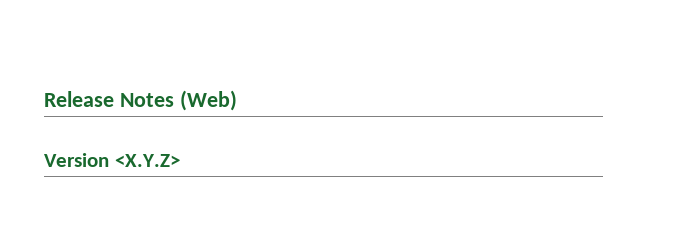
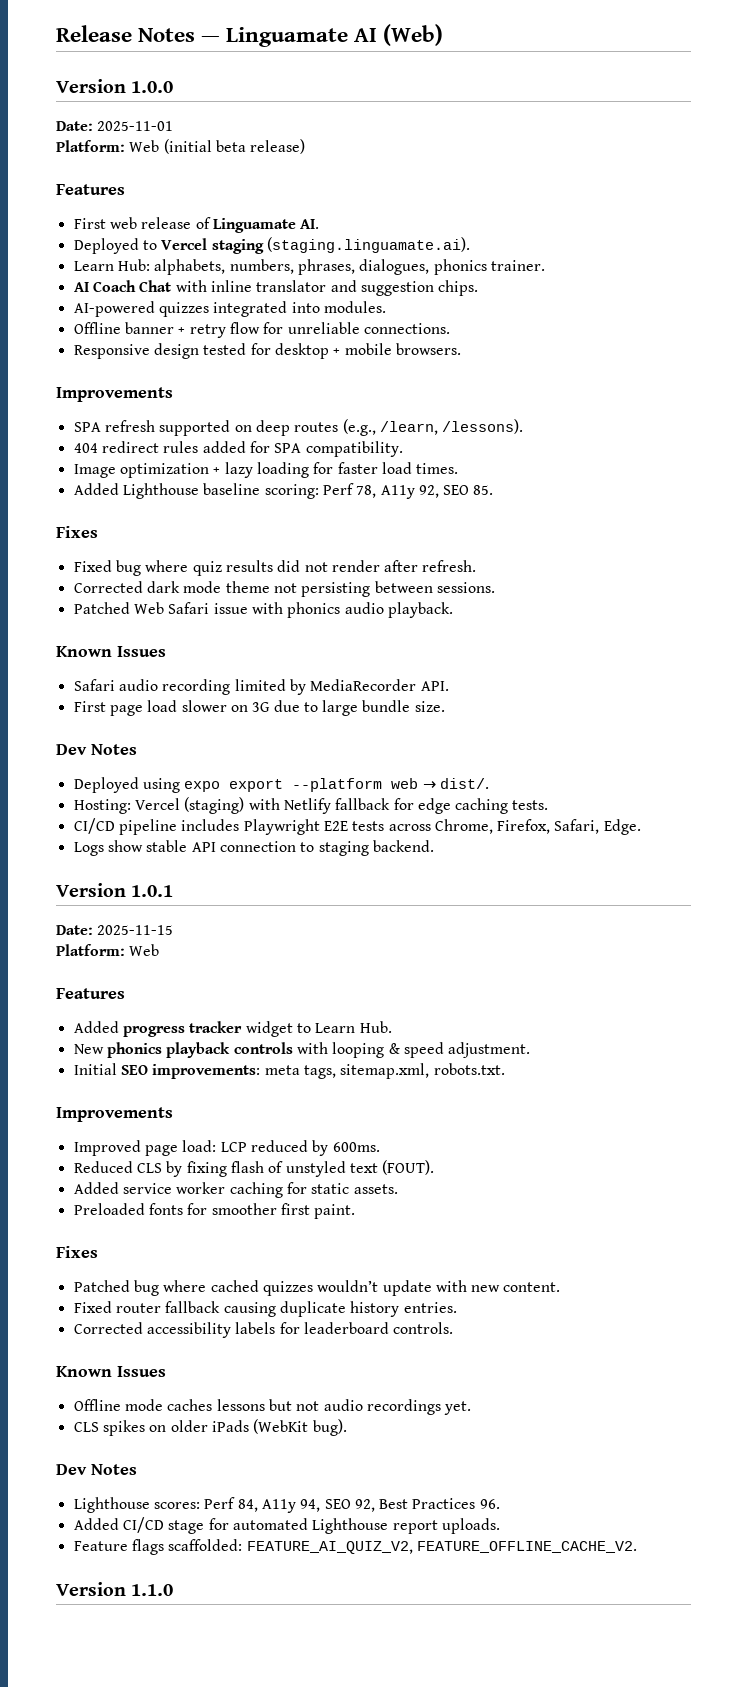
- Release Notes (Web)
+ Release Notes — Linguamate AI (Web)
- Version <X.Y.Z>
+ Version 1.0.0
+ Date: 2025-11-01
+ Platform: Web (initial beta release)
+ Features
+ First web release of Linguamate AI.
+ Deployed to Vercel staging (staging.linguamate.ai).
+ Learn Hub: alphabets, numbers, phrases, dialogues, phonics trainer.
+ AI Coach Chat with inline translator and suggestion chips.
+ AI-powered quizzes integrated into modules.
+ Offline banner + retry flow for unreliable connections.
+ Responsive design tested for desktop + mobile browsers.
+ Improvements
+ SPA refresh supported on deep routes (e.g., /learn, /lessons).
+ 404 redirect rules added for SPA compatibility.
+ Image optimization + lazy loading for faster load times.
+ Added Lighthouse baseline scoring: Perf 78, A11y 92, SEO 85.
+ Fixes
+ Fixed bug where quiz results did not render after refresh.
+ Corrected dark mode theme not persisting between sessions.
+ Patched Web Safari issue with phonics audio playback.
+ Known Issues
+ Safari audio recording limited by MediaRecorder API.
+ First page load slower on 3G due to large bundle size.
+ Dev Notes
+ Deployed using expo export --platform web → dist/.
+ Hosting: Vercel (staging) with Netlify fallback for edge caching tests.
+ CI/CD pipeline includes Playwright E2E tests across Chrome, Firefox, Safari, Edge.
+ Logs show stable API connection to staging backend.
+ Version 1.0.1
+ Date: 2025-11-15
+ Platform: Web
+ Features
+ Added progress tracker widget to Learn Hub.
+ New phonics playback controls with looping & speed adjustment.
+ Initial SEO improvements: meta tags, sitemap.xml, robots.txt.
+ Improvements
+ Improved page load: LCP reduced by 600ms.
+ Reduced CLS by fixing flash of unstyled text (FOUT).
+ Added service worker caching for static assets.
+ Preloaded fonts for smoother first paint.
+ Fixes
+ Patched bug where cached quizzes wouldn’t update with new content.
+ Fixed router fallback causing duplicate history entries.
+ Corrected accessibility labels for leaderboard controls.
+ Known Issues
+ Offline mode caches lessons but not audio recordings yet.
+ CLS spikes on older iPads (WebKit bug).
+ Dev Notes
+ Lighthouse scores: Perf 84, A11y 94, SEO 92, Best Practices 96.
+ Added CI/CD stage for automated Lighthouse report uploads.
+ Feature flags scaffolded: FEATURE_AI_QUIZ_V2, FEATURE_OFFLINE_CACHE_V2.
+ Version 1.1.0

